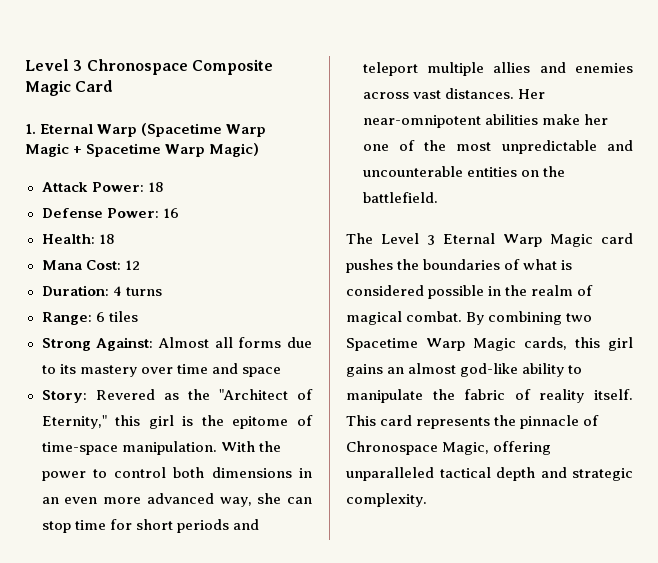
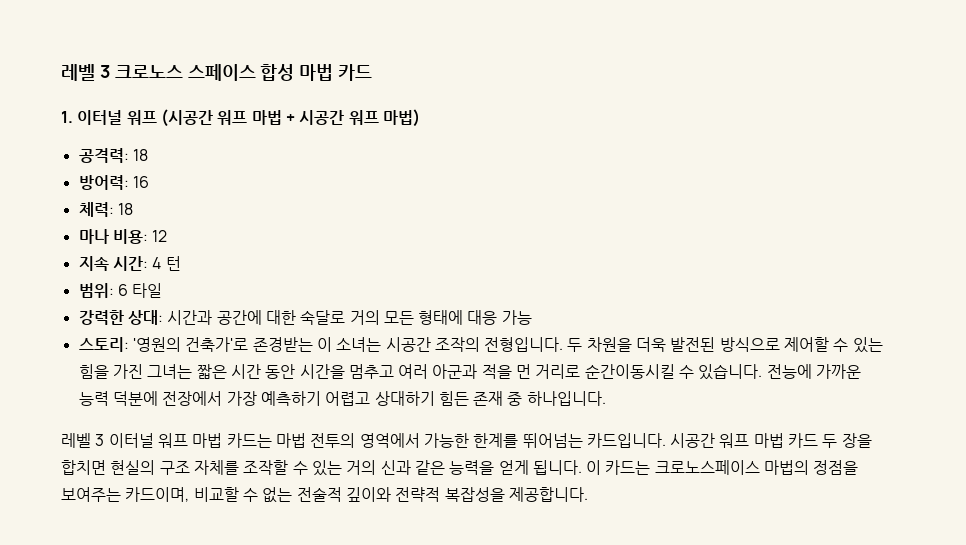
- Level 3 Chronospace Composite Magic Card
- 1. Eternal Warp (Spacetime Warp Magic + Spacetime Warp Magic)
- Attack Power: 18
- Defense Power: 16
+ 레벨 3 크로노스 스페이스 합성 마법 카드
+ 1. 이터널 워프 (시공간 워프 마법 + 시공간 워프 마법)
+ 공격력: 18
+ 방어력: 16
- Health: 18
- Mana Cost: 12
+ 체력: 18
+ 마나 비용: 12
- Duration: 4 turns
- Range: 6 tiles
- Strong Against: Almost all forms due to its mastery over time and space
- Story: Revered as the "Architect of Eternity," this girl is the epitome of time-space manipulation. With the power to control both dimensions in an even more advanced way, she can stop time for short periods and teleport multiple allies and enemies across vast distances. Her near-omnipotent abilities make her one of the most unpredictable and uncounterable entities on the battlefield.
- The Level 3 Eternal Warp Magic card pushes the boundaries of what is considered possible in the realm of magical combat. By combining two Spacetime Warp Magic cards, this girl gains an almost god-like ability to manipulate the fabric of reality itself. This card represents the pinnacle of Chronospace Magic, offering unparalleled tactical depth and strategic complexity.
+ 지속 시간: 4 턴
+ 범위: 6 타일
+ 강력한 상대: 시간과 공간에 대한 숙달로 거의 모든 형태에 대응 가능
+ 스토리: '영원의 건축가'로 존경받는 이 소녀는 시공간 조작의 전형입니다. 두 차원을 더욱 발전된 방식으로 제어할 수 있는 힘을 가진 그녀는 짧은 시간 동안 시간을 멈추고 여러 아군과 적을 먼 거리로 순간이동시킬 수 있습니다. 전능에 가까운 능력 덕분에 전장에서 가장 예측하기 어렵고 상대하기 힘든 존재 중 하나입니다.
+ 레벨 3 이터널 워프 마법 카드는 마법 전투의 영역에서 가능한 한계를 뛰어넘는 카드입니다. 시공간 워프 마법 카드 두 장을 합치면 현실의 구조 자체를 조작할 수 있는 거의 신과 같은 능력을 얻게 됩니다. 이 카드는 크로노스페이스 마법의 정점을 보여주는 카드이며, 비교할 수 없는 전술적 깊이와 전략적 복잡성을 제공합니다.

